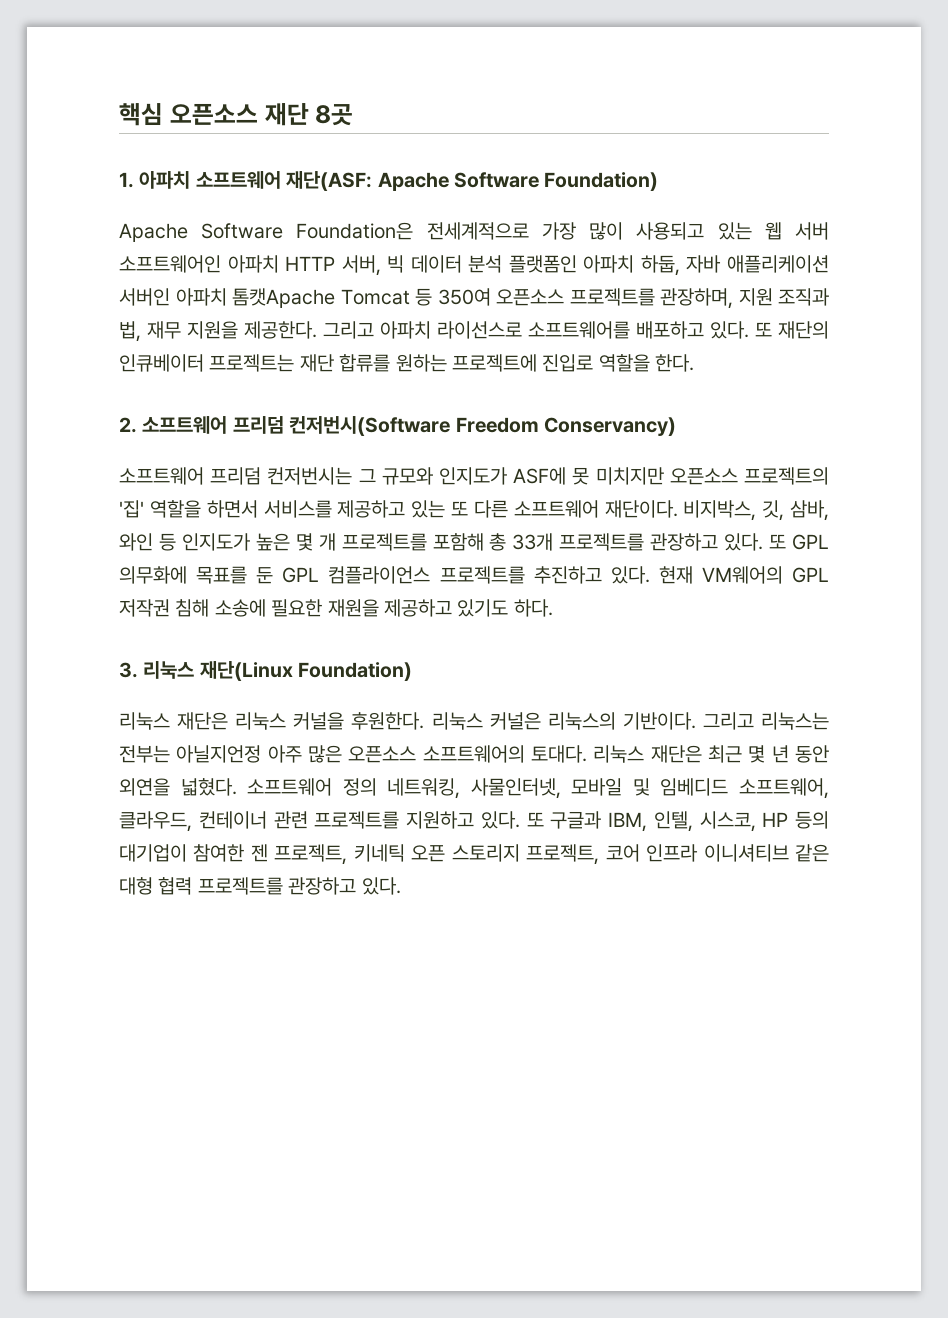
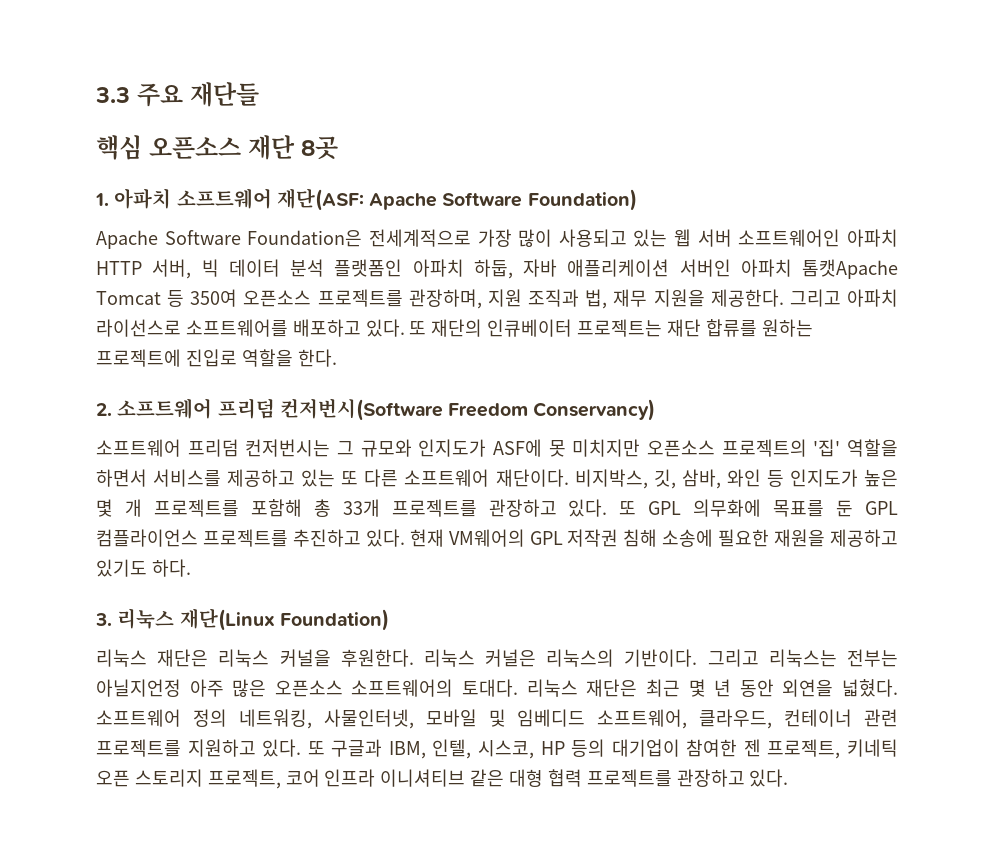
+ 3.3 주요 재단들

